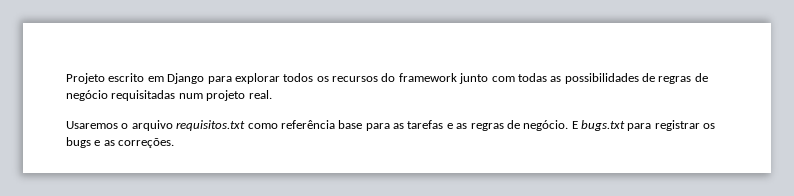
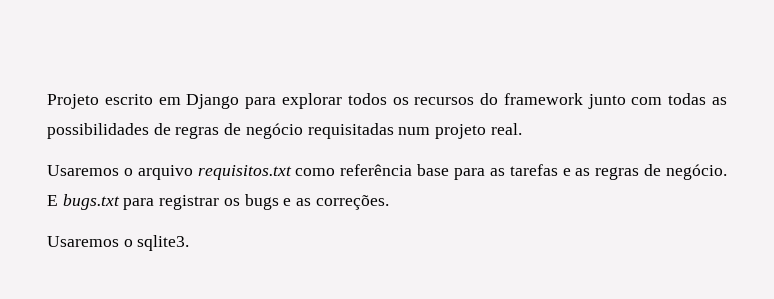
+ Usaremos o sqlite3.

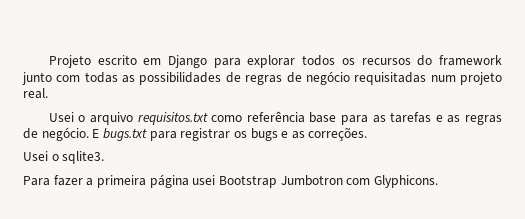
- Usaremos o arquivo requisitos.txt como referência base para as tarefas e as regras de negócio.
+ Usei o arquivo requisitos.txt como referência base para as tarefas e as regras de negócio.
- Usaremos o sqlite3.
+ Usei o sqlite3.
+ Para fazer a primeira página usei Bootstrap Jumbotron com Glyphicons.

